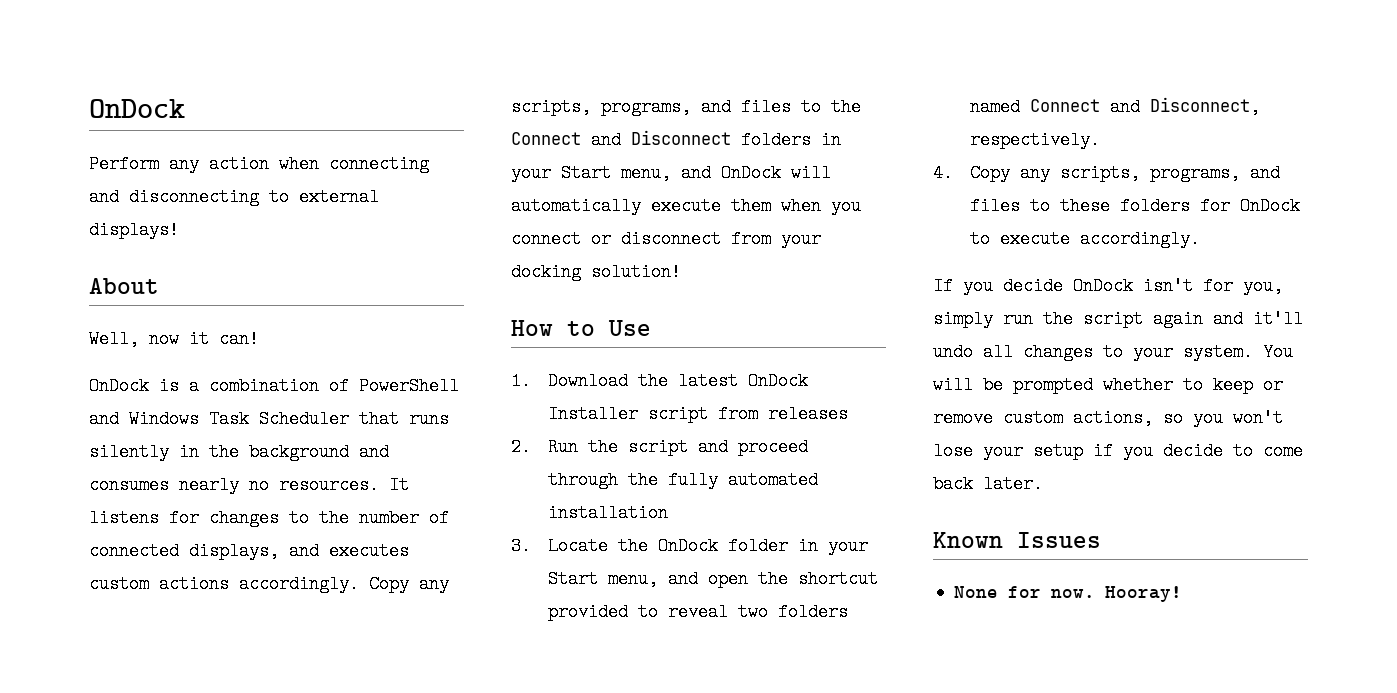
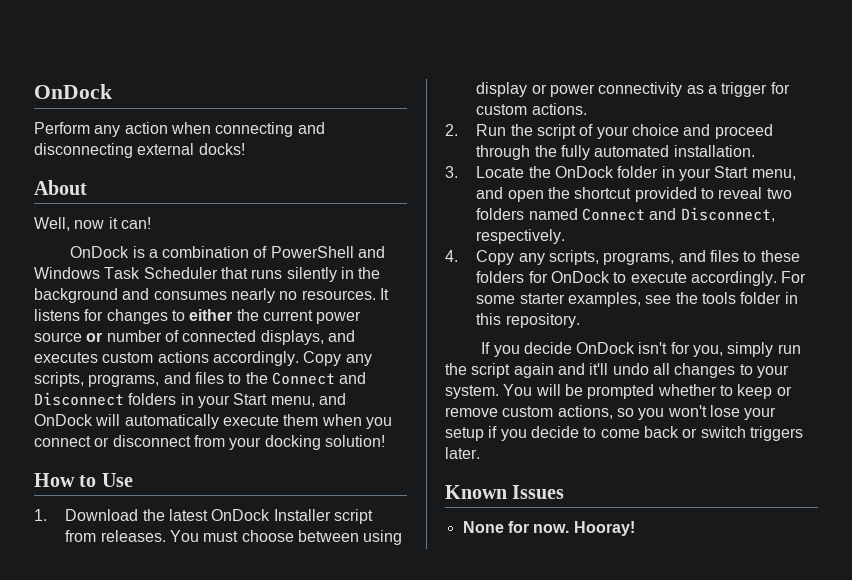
- Perform any action when connecting and disconnecting to external displays!
+ Perform any action when connecting and disconnecting external docks!
- It listens for changes to the number of connected displays, and executes custom actions accordingly.
+ It listens for changes to either the current power source or number of connected displays, and executes custom actions accordingly.
- 1. Download the latest OnDock Installer script from releases
+ 1. Download the latest OnDock Installer script from releases. You must choose between using display or power connectivity as a trigger for custom actions.
- 2. Run the script and proceed through the fully automated installation
+ 2. Run the script of your choice and proceed through the fully automated installation.
+ For some starter examples, see the tools folder in this repository.
- You will be prompted whether to keep or remove custom actions, so you won't lose your setup if you decide to come back later.
+ You will be prompted whether to keep or remove custom actions, so you won't lose your setup if you decide to come back or switch triggers later.

